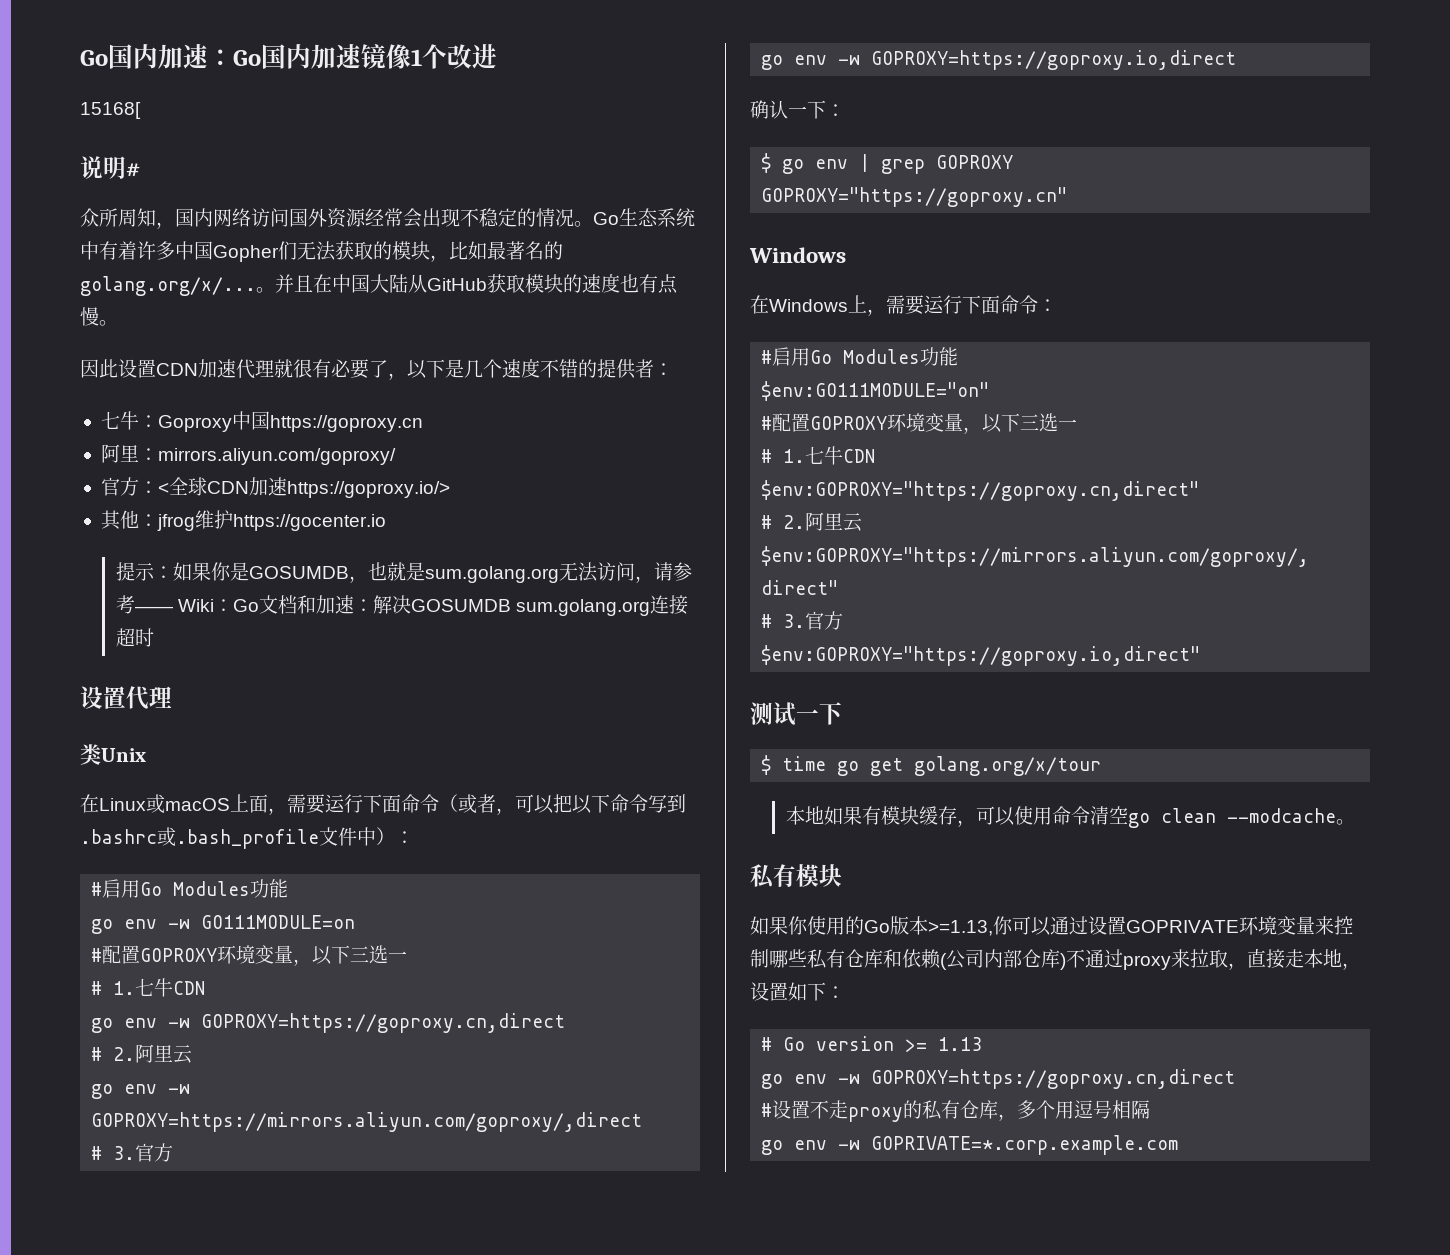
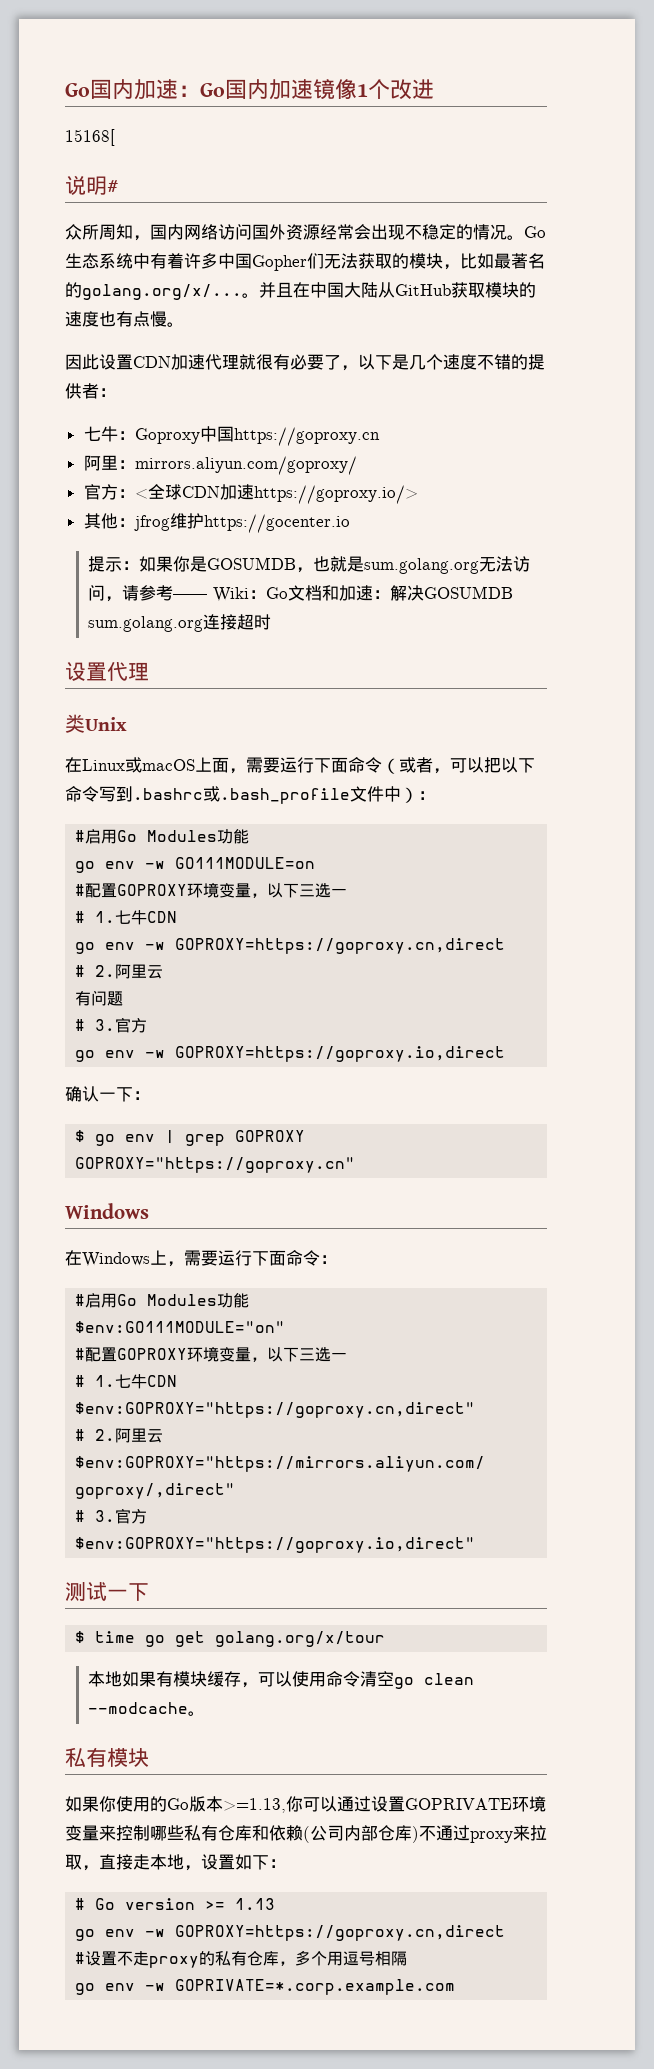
- go env -w GOPROXY=https://mirrors.aliyun.com/goproxy/,direct
+ 有问题

